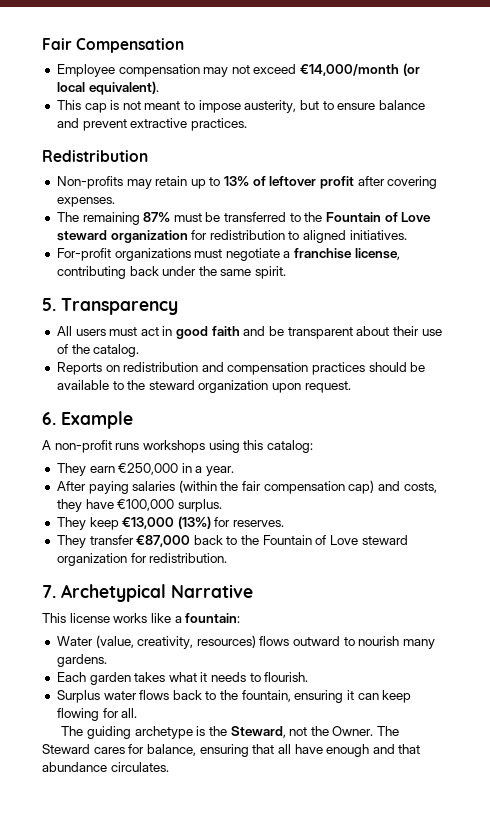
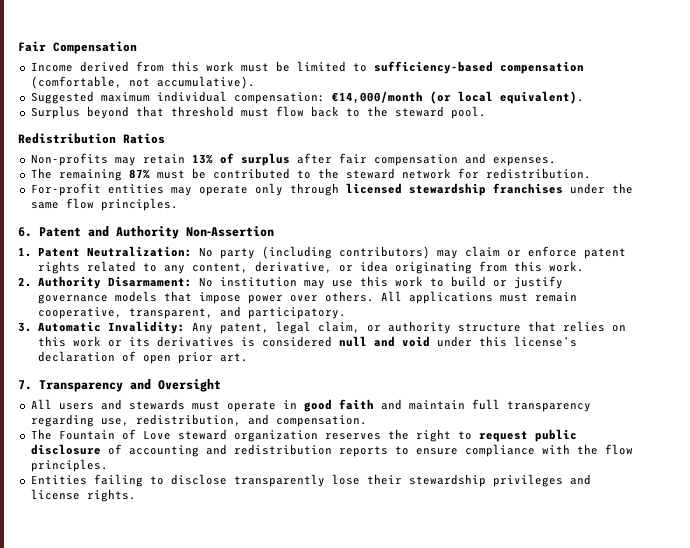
- Employee compensation may not exceed €14,000/month (or local equivalent).
- This cap is not meant to impose austerity, but to ensure balance and prevent extractive practices.
+ Income derived from this work must be limited to sufficiency-based compensation (comfortable, not accumulative).
+ Suggested maximum individual compensation: €14,000/month (or local equivalent).
+ Surplus beyond that threshold must flow back to the steward pool.
- Redistribution
+ Redistribution Ratios
- Non-profits may retain up to 13% of leftover profit after covering expenses.
+ Non-profits may retain 13% of surplus after fair compensation and expenses.
- The remaining 87% must be transferred to the Fountain of Love steward organization for redistribution to aligned initiatives.
- For-profit organizations must negotiate a franchise license, contributing back under the same spirit.
- 5. Transparency
- All users must act in good faith and be transparent about their use of the catalog.
- Reports on redistribution and compensation practices should be available to the steward organization upon request.
- 6. Example
- A non-profit runs workshops using this catalog:
- They earn €250,000 in a year.
- After paying salaries (within the fair compensation cap) and costs, they have €100,000 surplus.
- They keep €13,000 (13%) for reserves.
- They transfer €87,000 back to the Fountain of Love steward organization for redistribution.
- 7. Archetypical Narrative
- This license works like a fountain:
- Water (value, creativity, resources) flows outward to nourish many gardens.
- Each garden takes what it needs to flourish.
- Surplus water flows back to the fountain, ensuring it can keep flowing for all.
- The guiding archetype is the Steward, not the Owner. The Steward cares for balance, ensuring that all have enough and that abundance circulates.
+ The remaining 87% must be contributed to the steward network for redistribution.
+ For-profit entities may operate only through licensed stewardship franchises under the same flow principles.
+ 6. Patent and Authority Non‑Assertion
+ 1. Patent Neutralization: No party (including contributors) may claim or enforce patent rights related to any content, derivative, or idea originating from this work.
+ 2. Authority Disarmament: No institution may use this work to build or justify governance models that impose power over others. All applications must remain cooperative, transparent, and participatory.
+ 3. Automatic Invalidity: Any patent, legal claim, or authority structure that relies on this work or its derivatives is considered null and void under this license’s declaration of open prior art.
+ 7. Transparency and Oversight
+ All users and stewards must operate in good faith and maintain full transparency regarding use, redistribution, and compensation.
+ The Fountain of Love steward organization reserves the right to request public disclosure of accounting and redistribution reports to ensure compliance with the flow principles.
+ Entities failing to disclose transparently lose their stewardship privileges and license rights.

